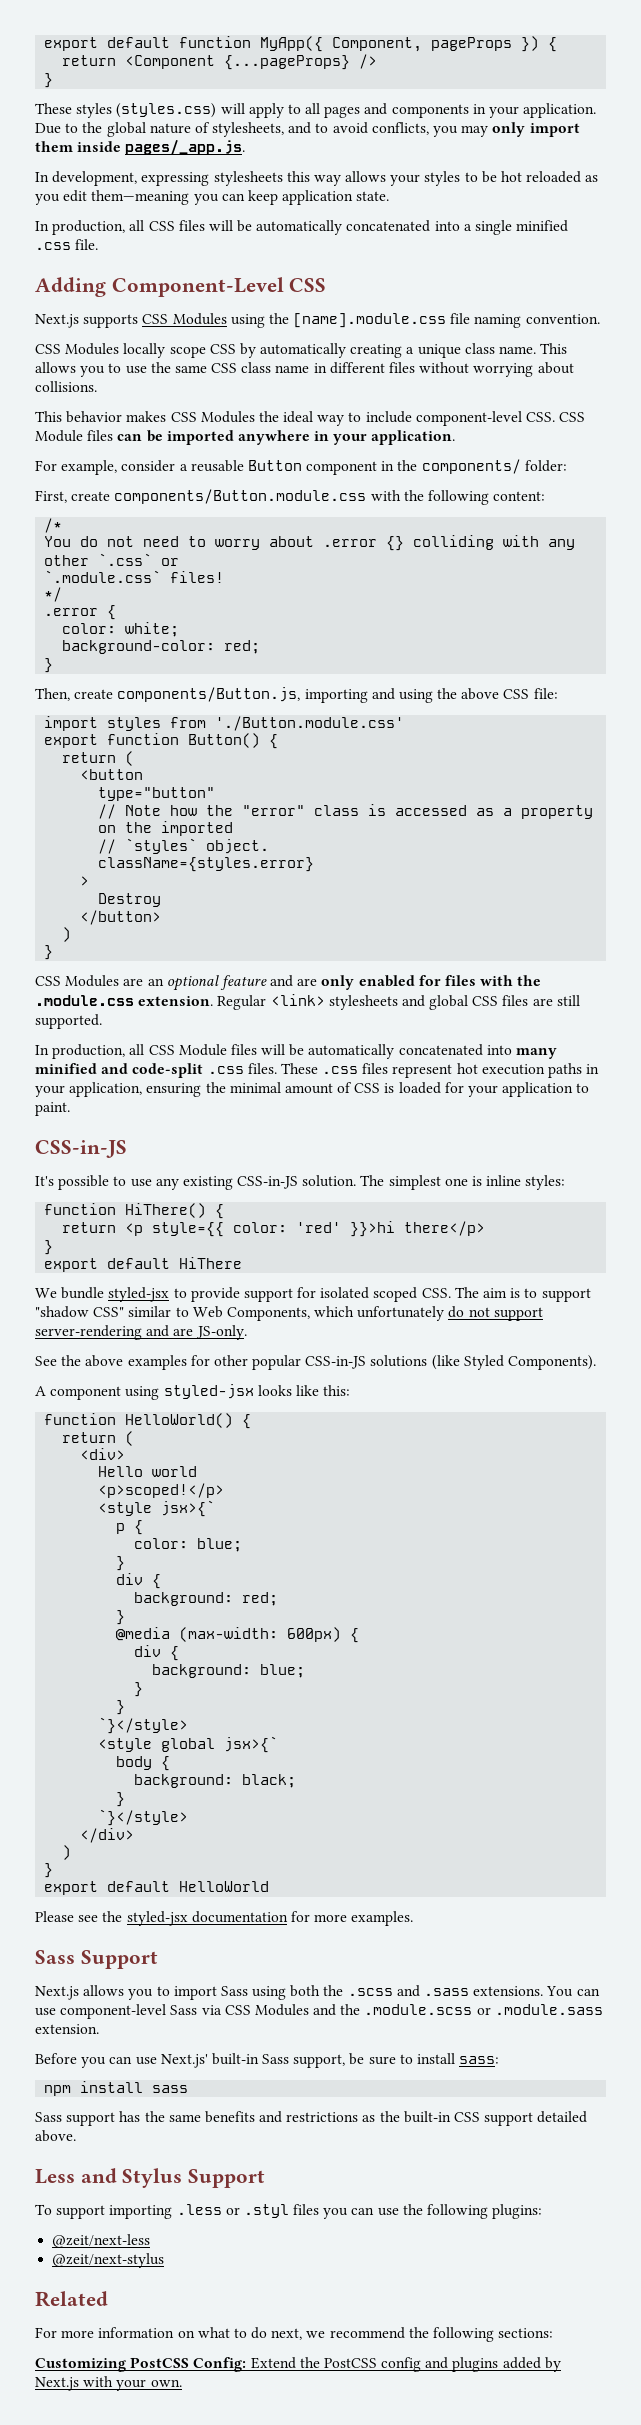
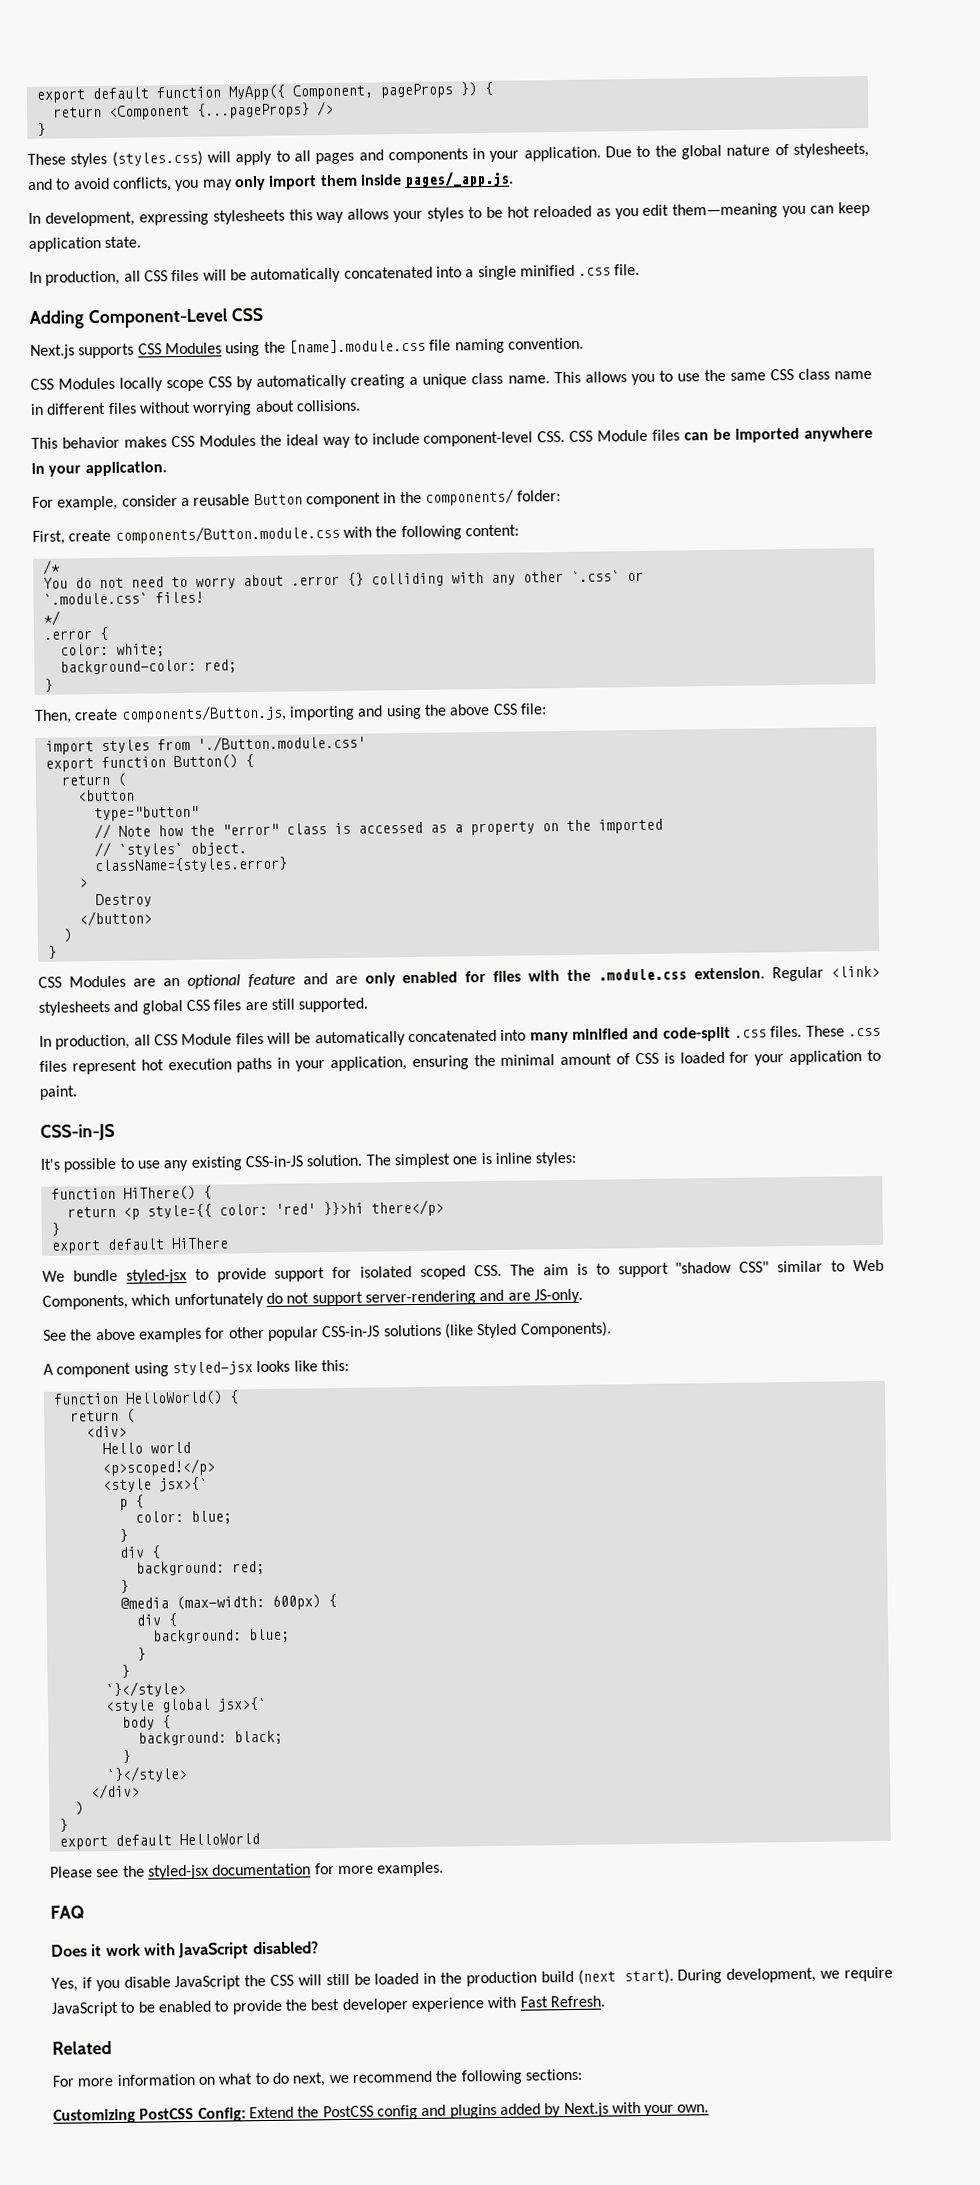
- Sass Support
- Next.js allows you to import Sass using both the .scss and .sass extensions. You can use component-level Sass via CSS Modules and the .module.scss or .module.sass extension.
- Before you can use Next.js' built-in Sass support, be sure to install sass:
- npm install sass
- Sass support has the same benefits and restrictions as the built-in CSS support detailed above.
- Less and Stylus Support
- To support importing .less or .styl files you can use the following plugins:
- @zeit/next-less
- @zeit/next-stylus
+ FAQ
+ Does it work with JavaScript disabled?
+ Yes, if you disable JavaScript the CSS will still be loaded in the production build (next start). During development, we require JavaScript to be enabled to provide the best developer experience with Fast Refresh.

